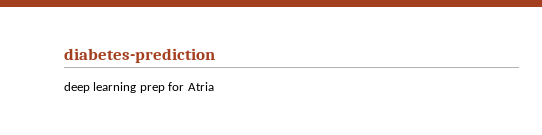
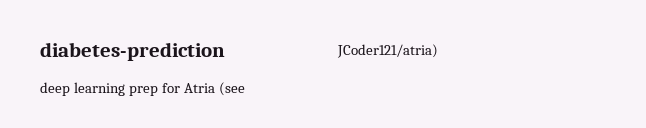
- deep learning prep for Atria
+ deep learning prep for Atria (see JCoder121/atria)

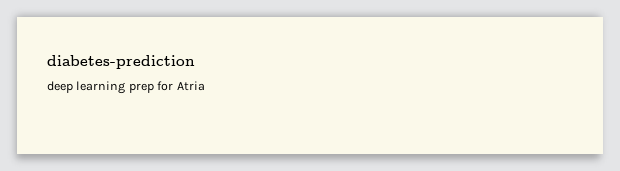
- deep learning prep for Atria (see JCoder121/atria)
+ deep learning prep for Atria

